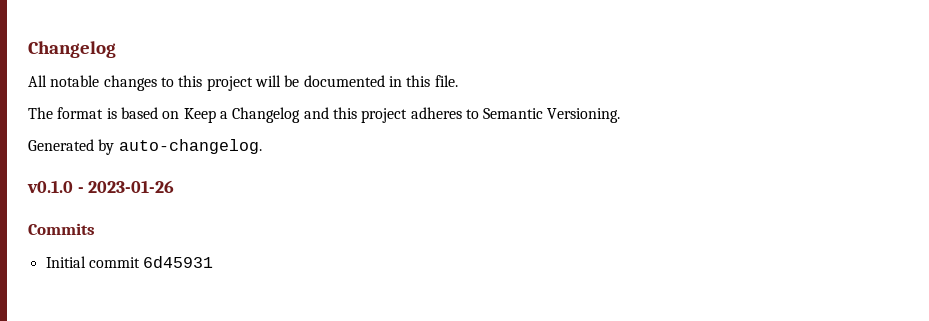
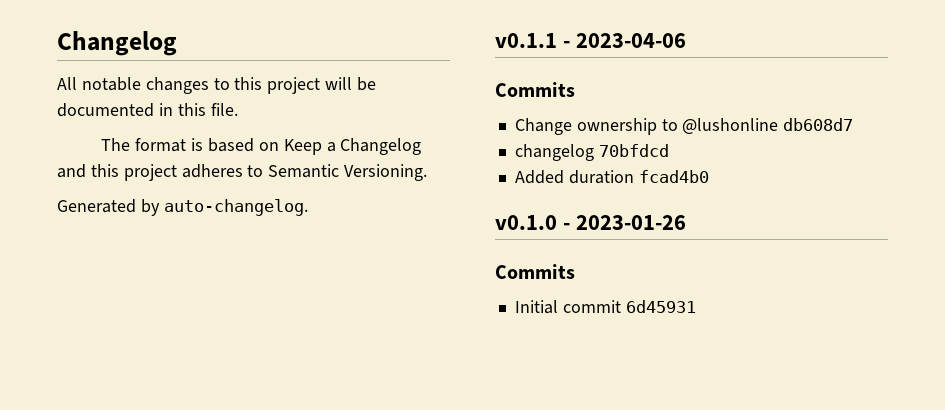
+ v0.1.1 - 2023-04-06
+ Commits
+ Change ownership to @lushonline db608d7
+ changelog 70bfdcd
+ Added duration fcad4b0

